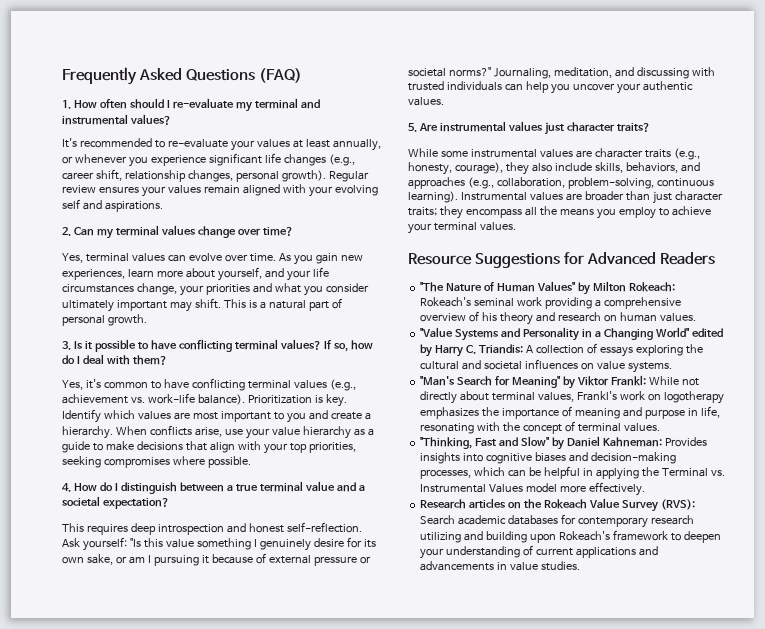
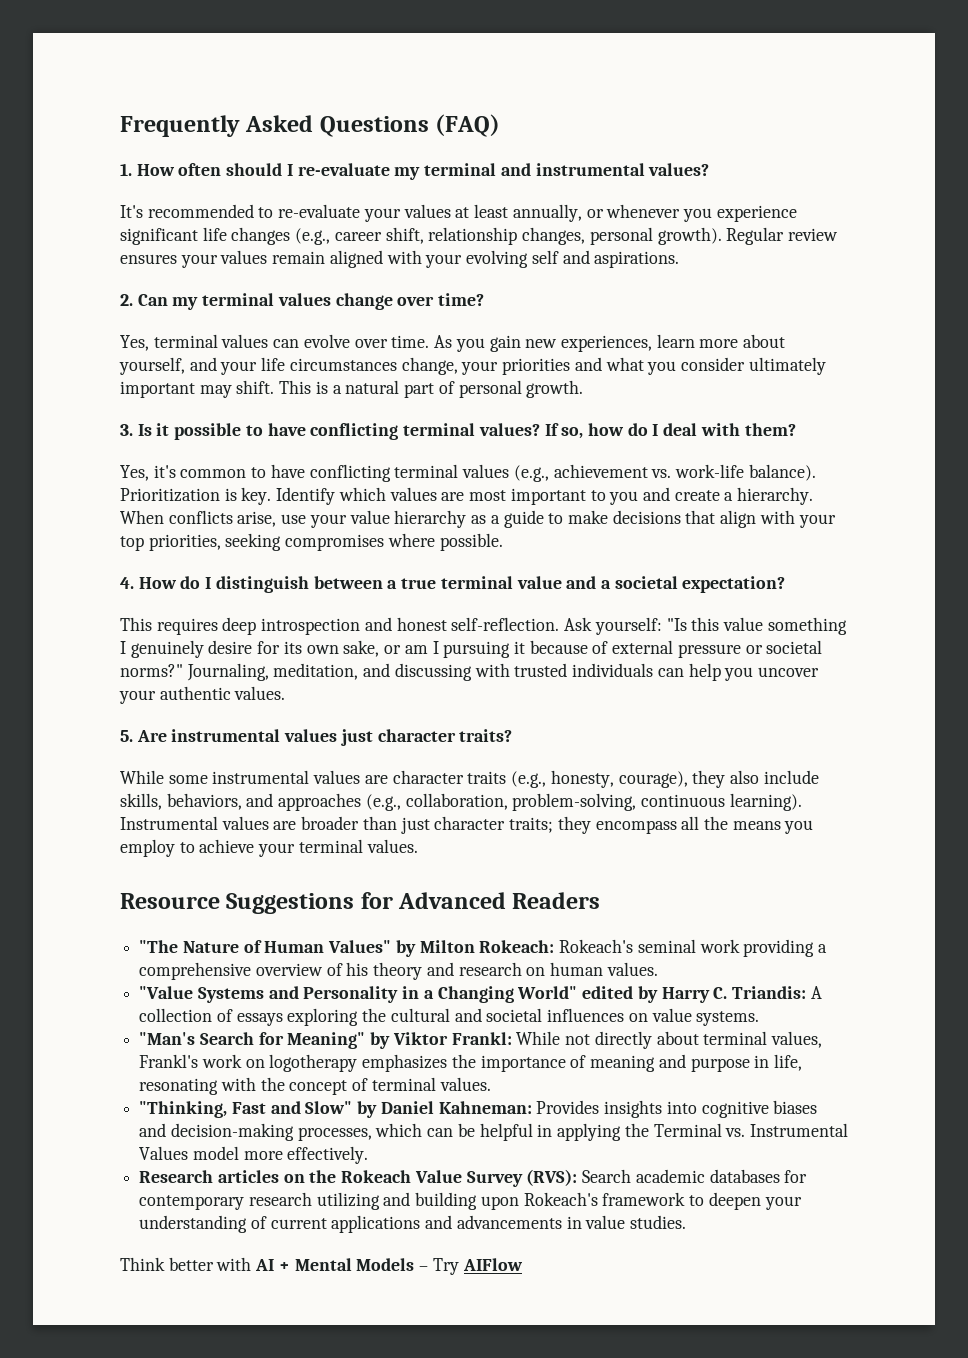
+ Think better with AI + Mental Models – Try AIFlow

